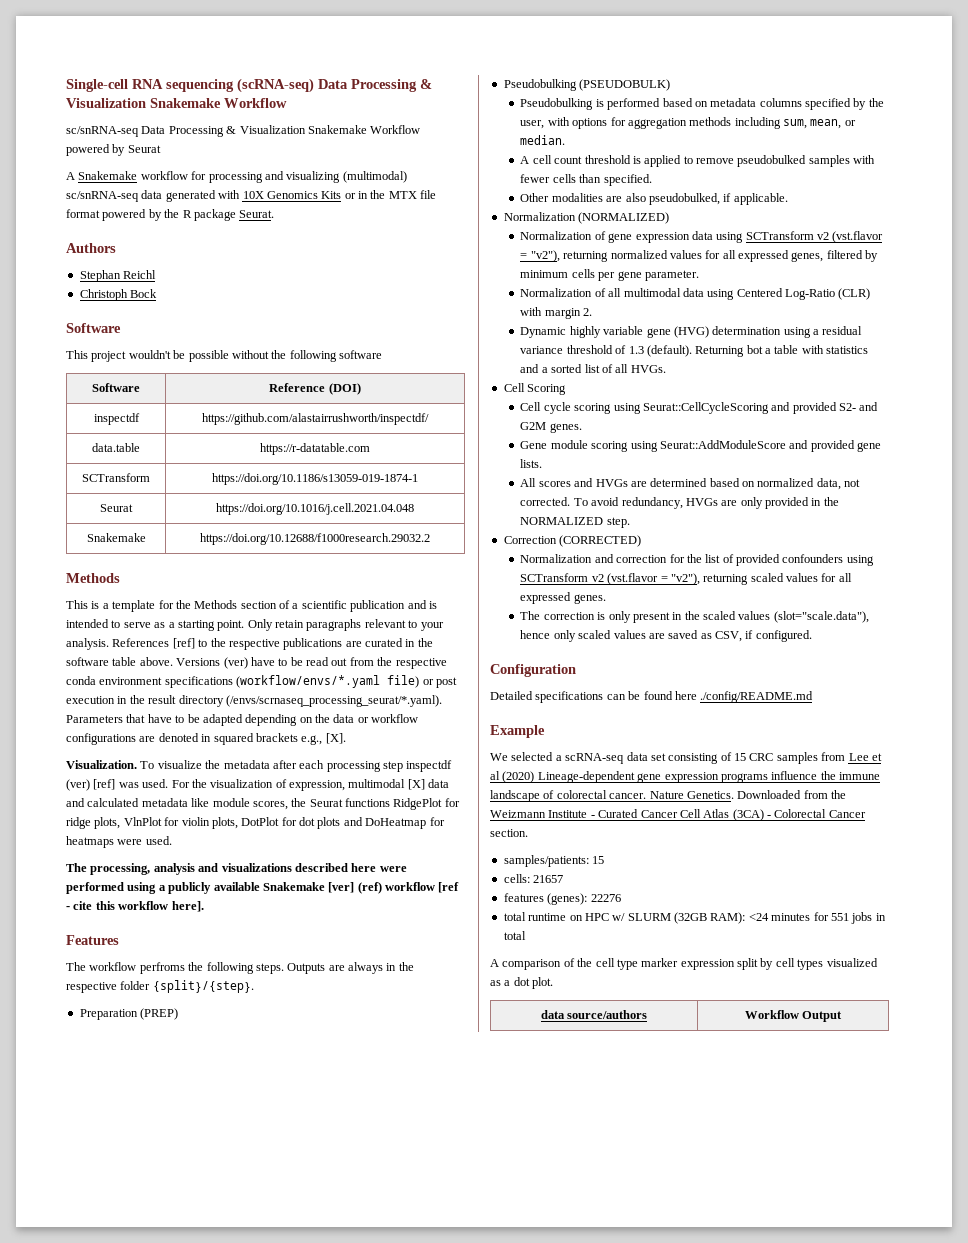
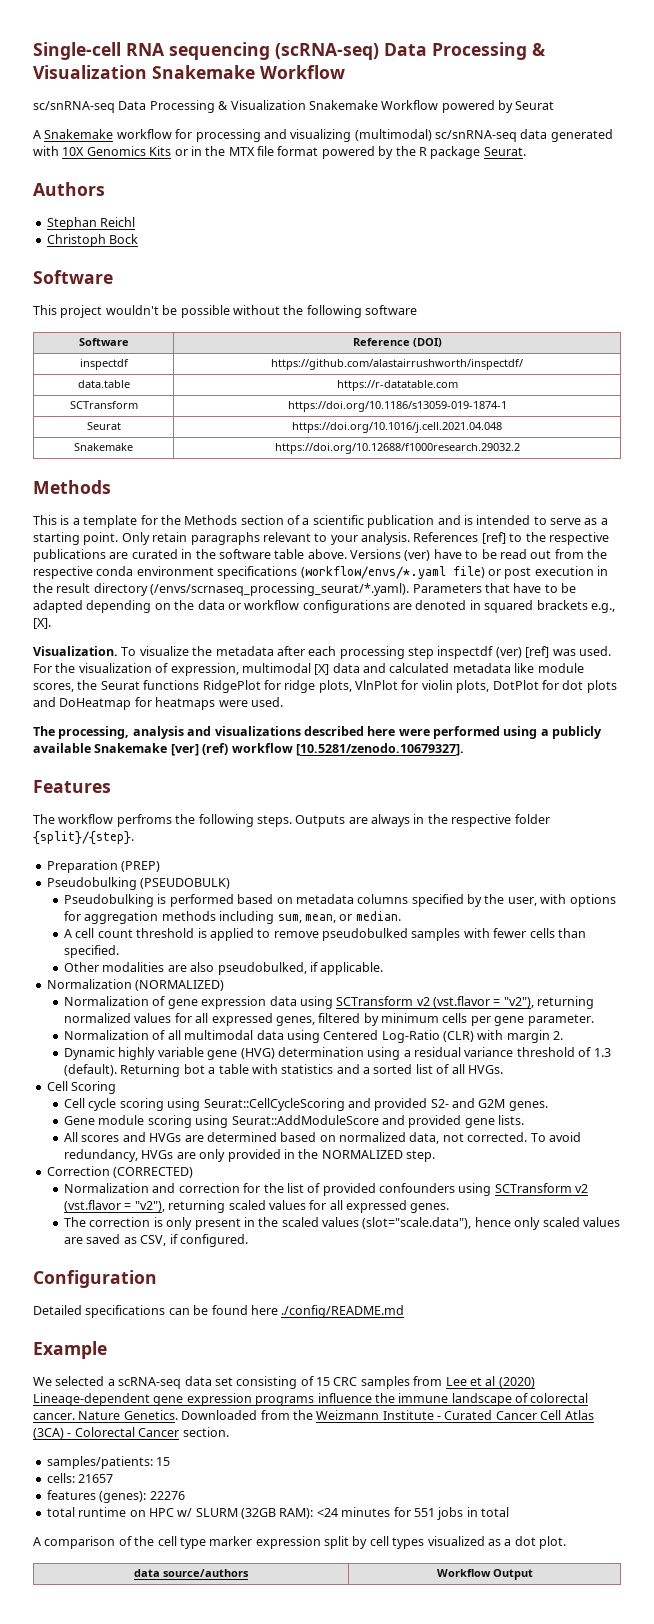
- The processing, analysis and visualizations described here were performed using a publicly available Snakemake [ver] (ref) workflow [ref - cite this workflow here].
+ The processing, analysis and visualizations described here were performed using a publicly available Snakemake [ver] (ref) workflow [10.5281/zenodo.10679327].

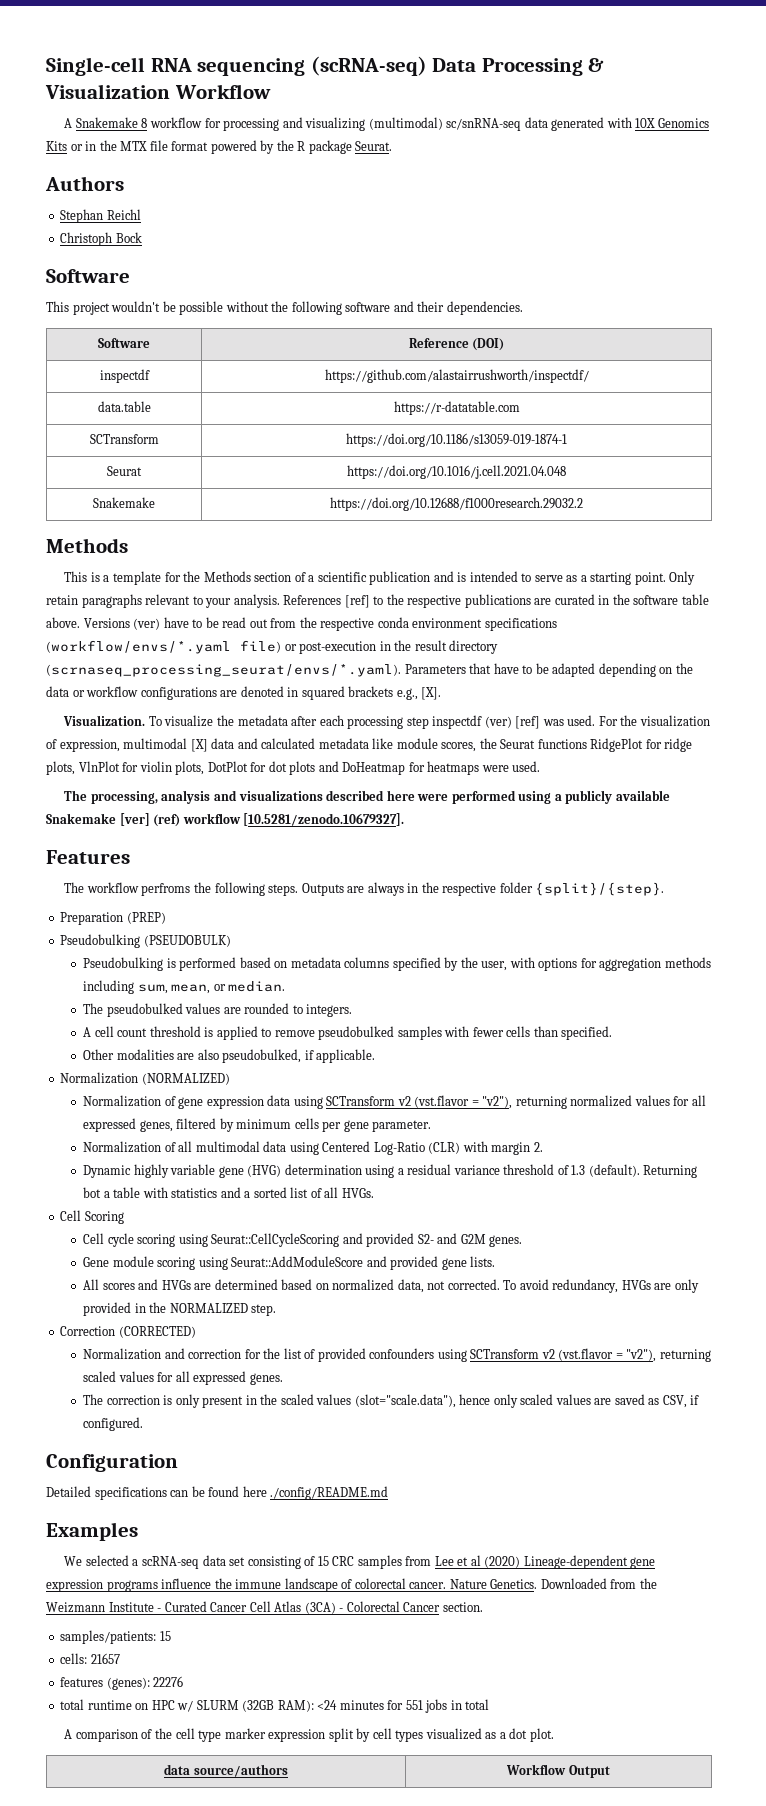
- Single-cell RNA sequencing (scRNA-seq) Data Processing & Visualization Snakemake Workflow
- sc/snRNA-seq Data Processing & Visualization Snakemake Workflow powered by Seurat
+ Single-cell RNA sequencing (scRNA-seq) Data Processing & Visualization Workflow
- A Snakemake workflow for processing and visualizing (multimodal) sc/snRNA-seq data generated with 10X Genomics Kits or in the MTX file format powered by the R package Seurat.
+ A Snakemake 8 workflow for processing and visualizing (multimodal) sc/snRNA-seq data generated with 10X Genomics Kits or in the MTX file format powered by the R package Seurat.
- This project wouldn't be possible without the following software
+ This project wouldn't be possible without the following software and their dependencies.
- Versions (ver) have to be read out from the respective conda environment specifications (workflow/envs/*.yaml file) or post execution in the result directory (/envs/scrnaseq_processing_seurat/*.yaml). Parameters that have to be adapted depending on the data or workflow configurations are denoted in squared brackets e.g., [X].
+ Versions (ver) have to be read out from the respective conda environment specifications (workflow/envs/*.yaml file) or post-execution in the result directory (scrnaseq_processing_seurat/envs/*.yaml). Parameters that have to be adapted depending on the data or workflow configurations are denoted in squared brackets e.g., [X].
+ The pseudobulked values are rounded to integers.
- Example
+ Examples

